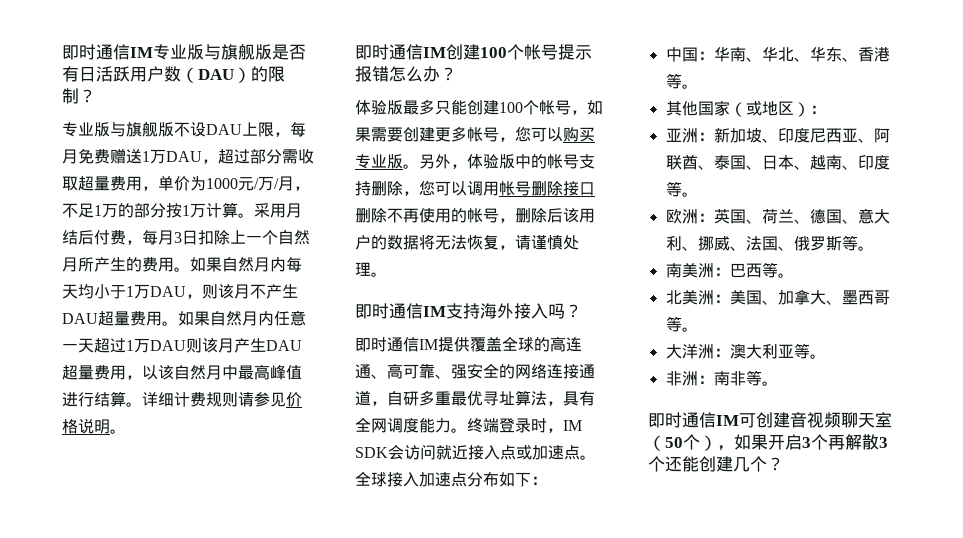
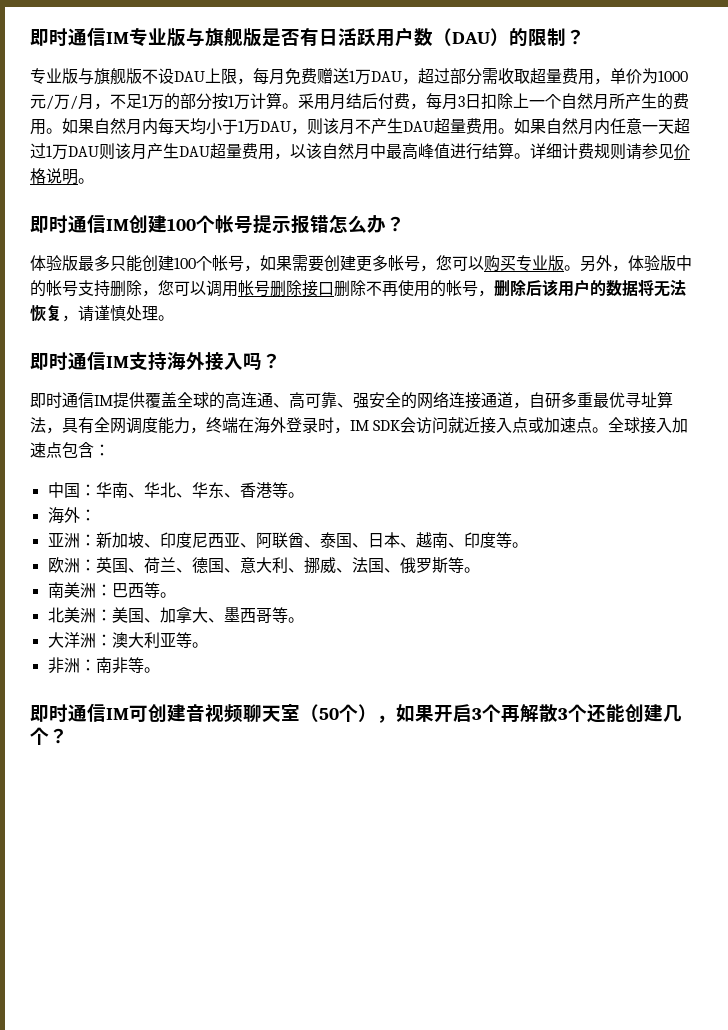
- 即时通信IM提供覆盖全球的高连通、高可靠、强安全的网络连接通道，自研多重最优寻址算法，具有全网调度能力。终端登录时，IM SDK会访问就近接入点或加速点。
+ 即时通信IM提供覆盖全球的高连通、高可靠、强安全的网络连接通道，自研多重最优寻址算法，具有全网调度能力，终端在海外登录时，IM SDK会访问就近接入点或加速点。
- 全球接入加速点分布如下：
+ 全球接入加速点包含：
- 其他国家（或地区）：
+ 海外：

